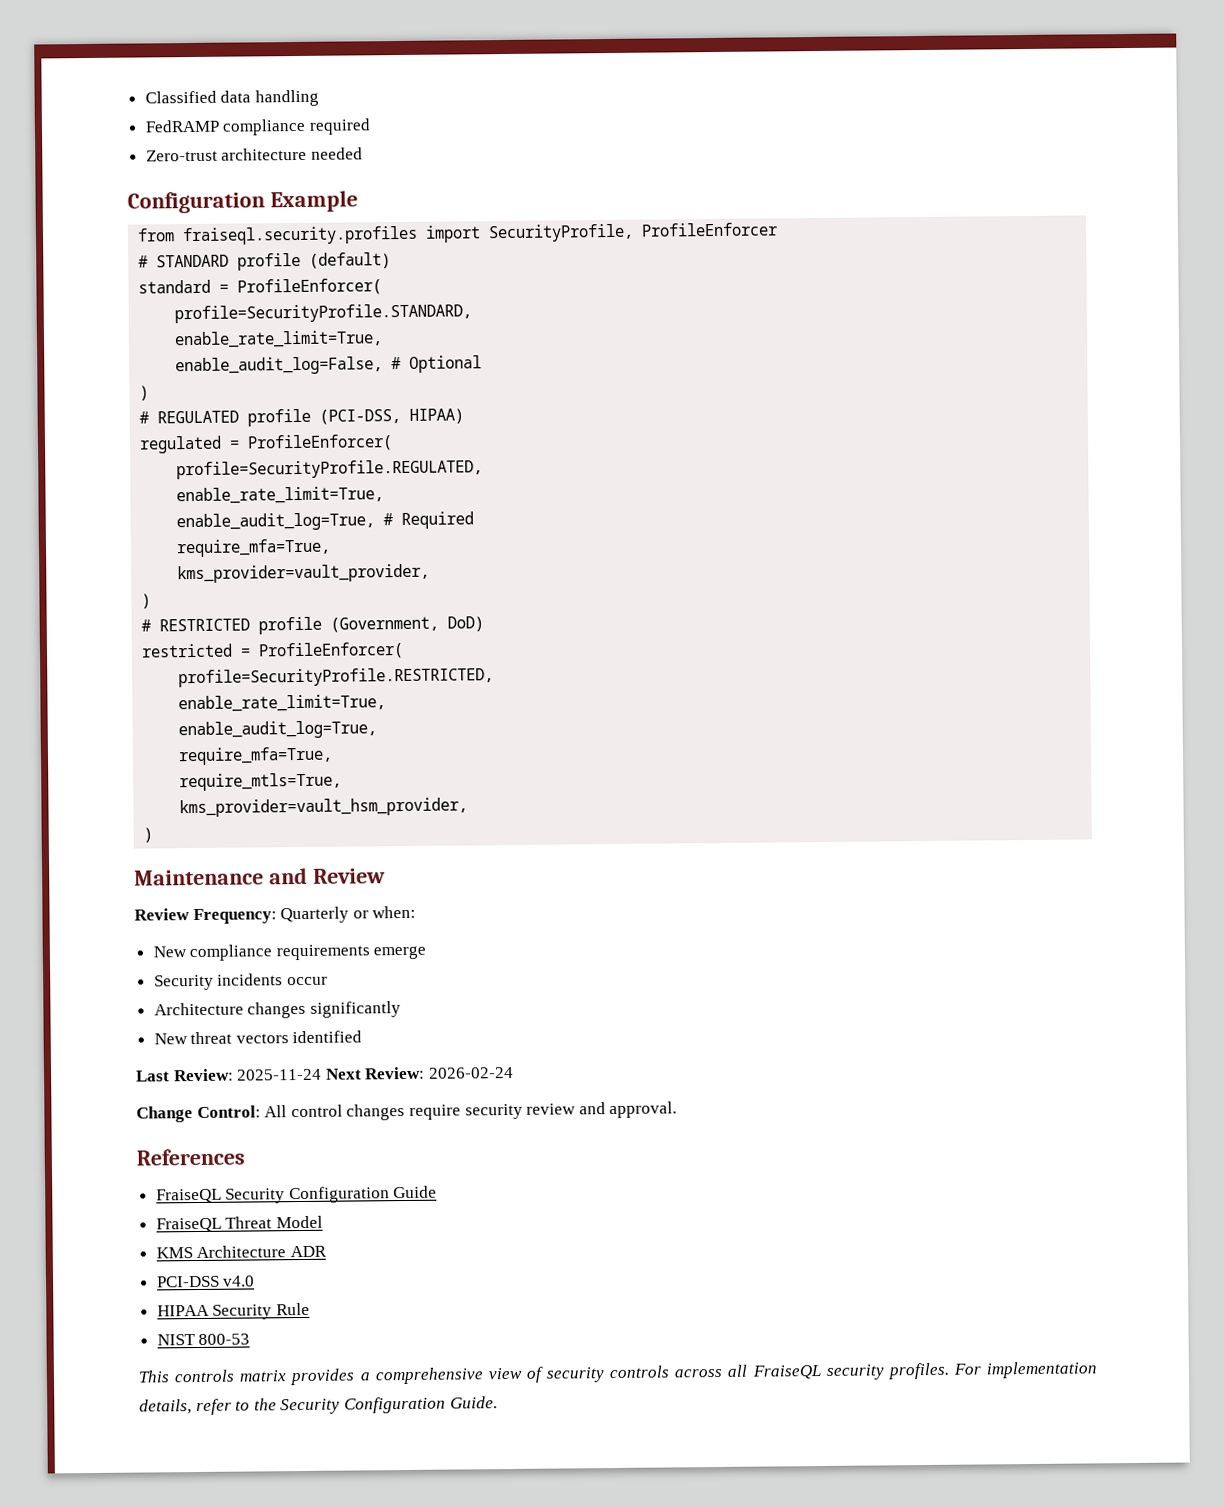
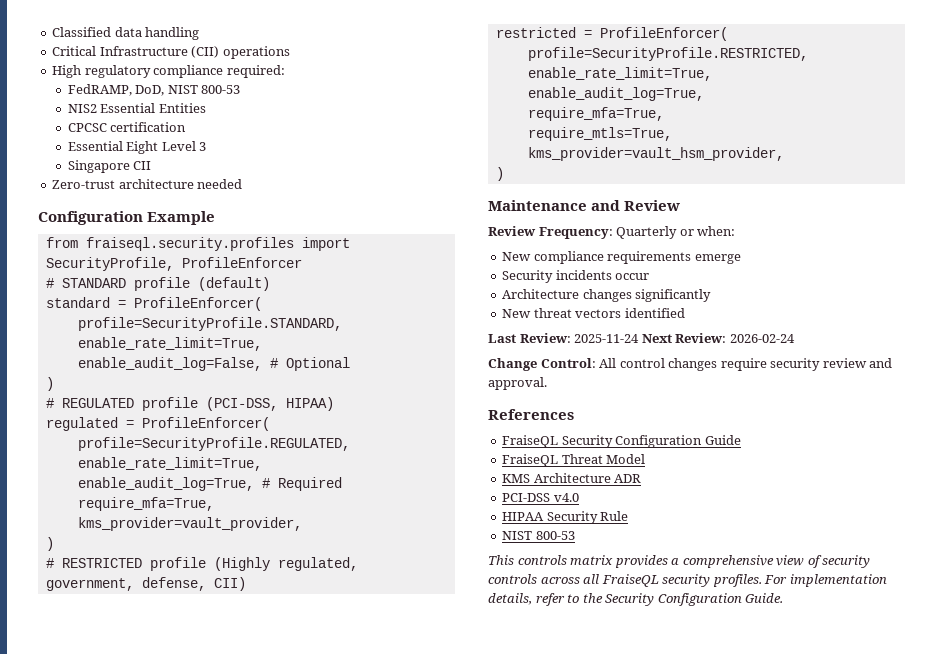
- FedRAMP compliance required
+ Critical Infrastructure (CII) operations
+ High regulatory compliance required:
+ FedRAMP, DoD, NIST 800-53
+ NIS2 Essential Entities
+ CPCSC certification
+ Essential Eight Level 3
+ Singapore CII
- # RESTRICTED profile (Government, DoD)
+ # RESTRICTED profile (Highly regulated, government, defense, CII)

